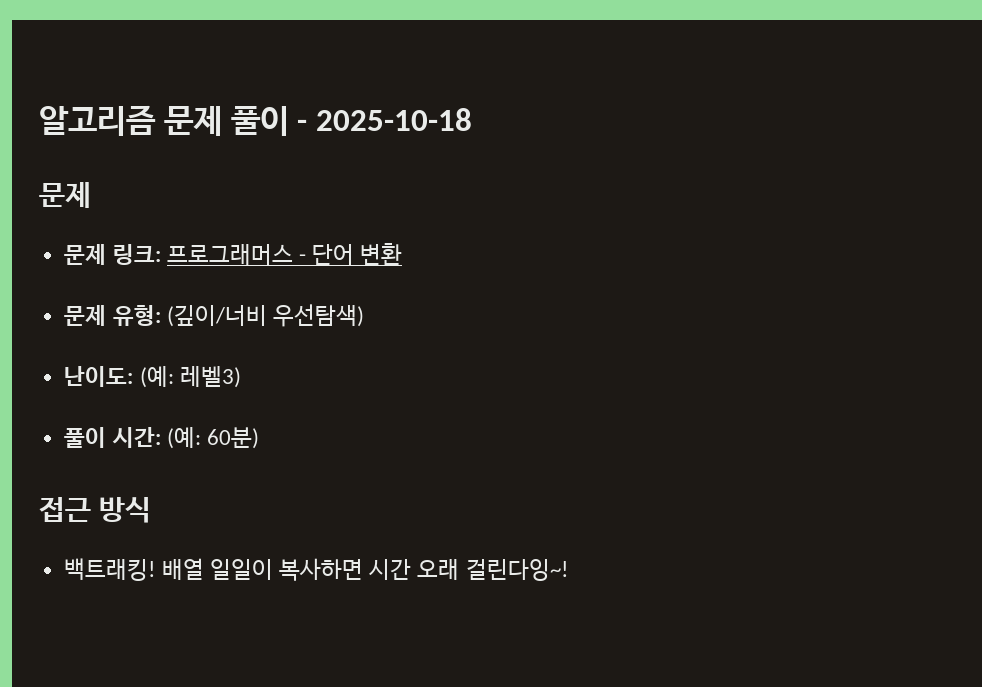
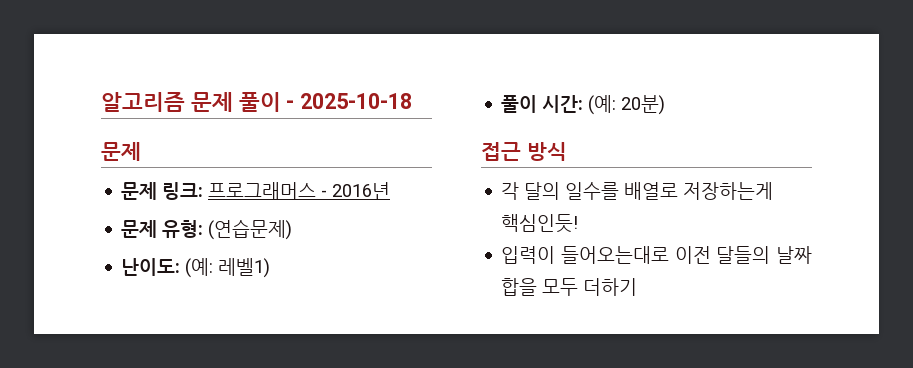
- 문제 링크: 프로그래머스 - 단어 변환
+ 문제 링크: 프로그래머스 - 2016년
- 문제 유형: (깊이/너비 우선탐색)
+ 문제 유형: (연습문제)
- 난이도: (예: 레벨3)
+ 난이도: (예: 레벨1)
- 풀이 시간: (예: 60분)
+ 풀이 시간: (예: 20분)
- 백트래킹! 배열 일일이 복사하면 시간 오래 걸린다잉~!
+ 각 달의 일수를 배열로 저장하는게 핵심인듯!
+ 입력이 들어오는대로 이전 달들의 날짜 합을 모두 더하기

